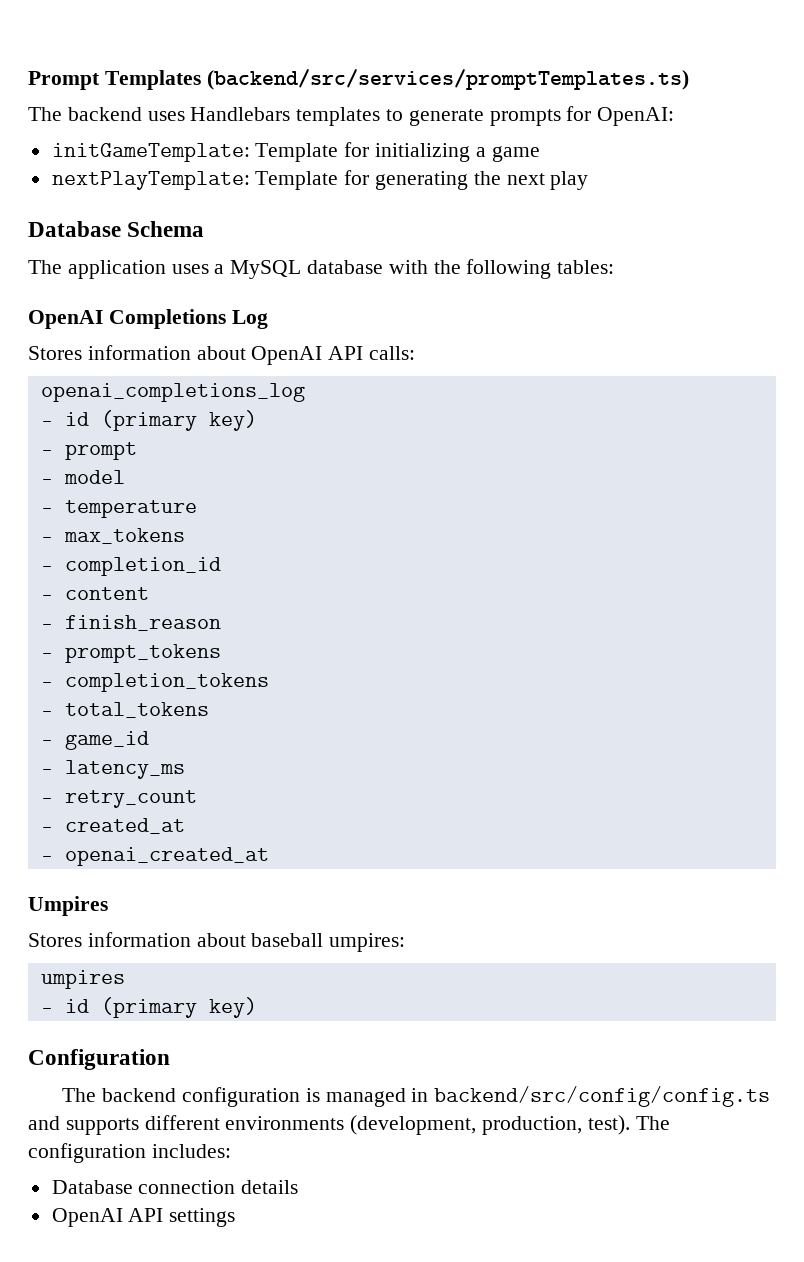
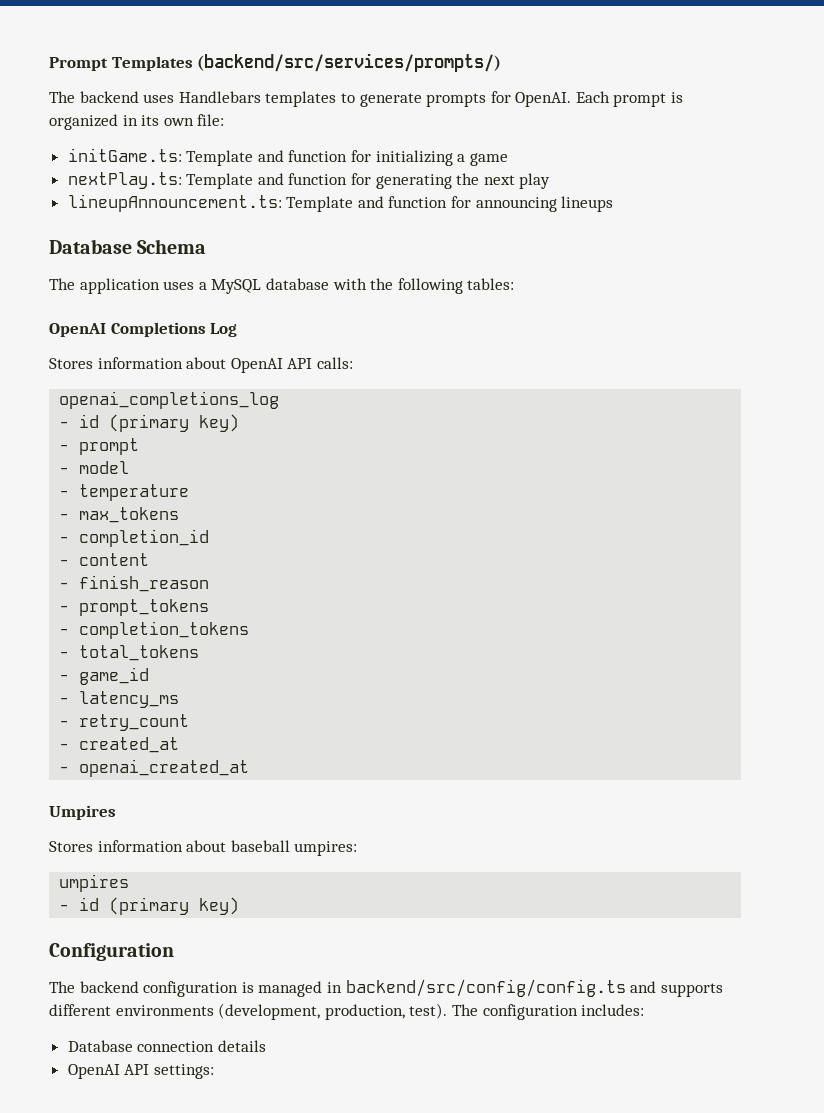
- Prompt Templates (backend/src/services/promptTemplates.ts)
+ Prompt Templates (backend/src/services/prompts/)
- The backend uses Handlebars templates to generate prompts for OpenAI:
- initGameTemplate: Template for initializing a game
+ The backend uses Handlebars templates to generate prompts for OpenAI. Each prompt is organized in its own file:
+ initGame.ts: Template and function for initializing a game
- nextPlayTemplate: Template for generating the next play
+ nextPlay.ts: Template and function for generating the next play
+ lineupAnnouncement.ts: Template and function for announcing lineups
- OpenAI API settings
+ OpenAI API settings:

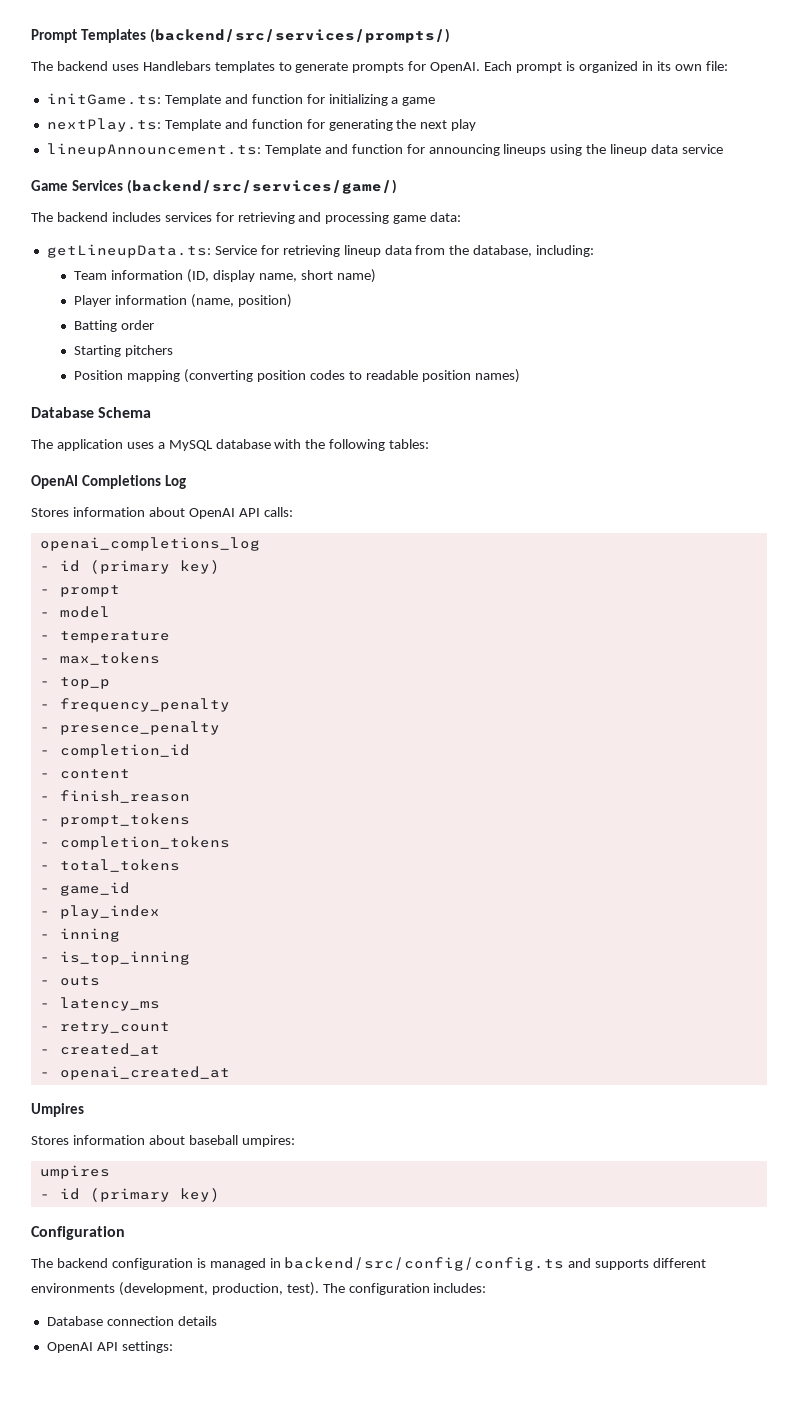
- lineupAnnouncement.ts: Template and function for announcing lineups
+ lineupAnnouncement.ts: Template and function for announcing lineups using the lineup data service
+ Game Services (backend/src/services/game/)
+ The backend includes services for retrieving and processing game data:
+ getLineupData.ts: Service for retrieving lineup data from the database, including:
+ Team information (ID, display name, short name)
+ Player information (name, position)
+ Batting order
+ Starting pitchers
+ Position mapping (converting position codes to readable position names)
+ - top_p
+ - frequency_penalty
+ - presence_penalty
+ - play_index
+ - inning
+ - is_top_inning
+ - outs

